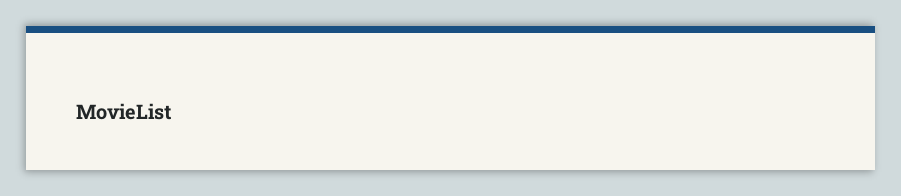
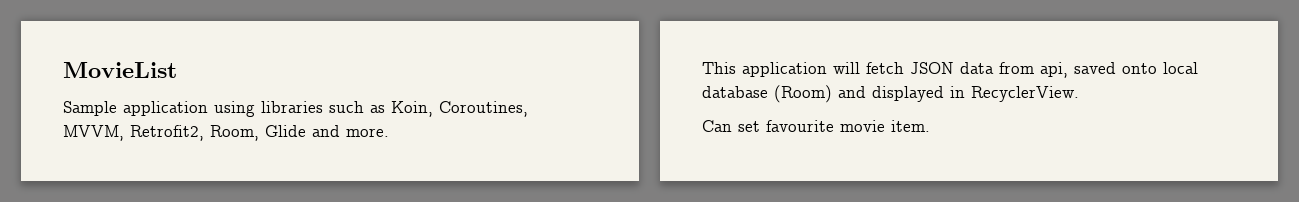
+ Sample application using libraries such as Koin, Coroutines, MVVM, Retrofit2, Room, Glide and more.
+ This application will fetch JSON data from api, saved onto local database (Room) and displayed in RecyclerView.
+ Can set favourite movie item.

